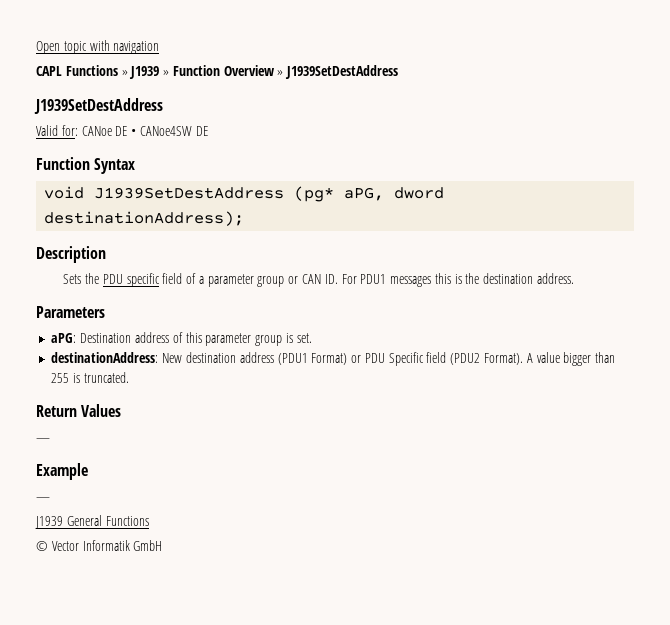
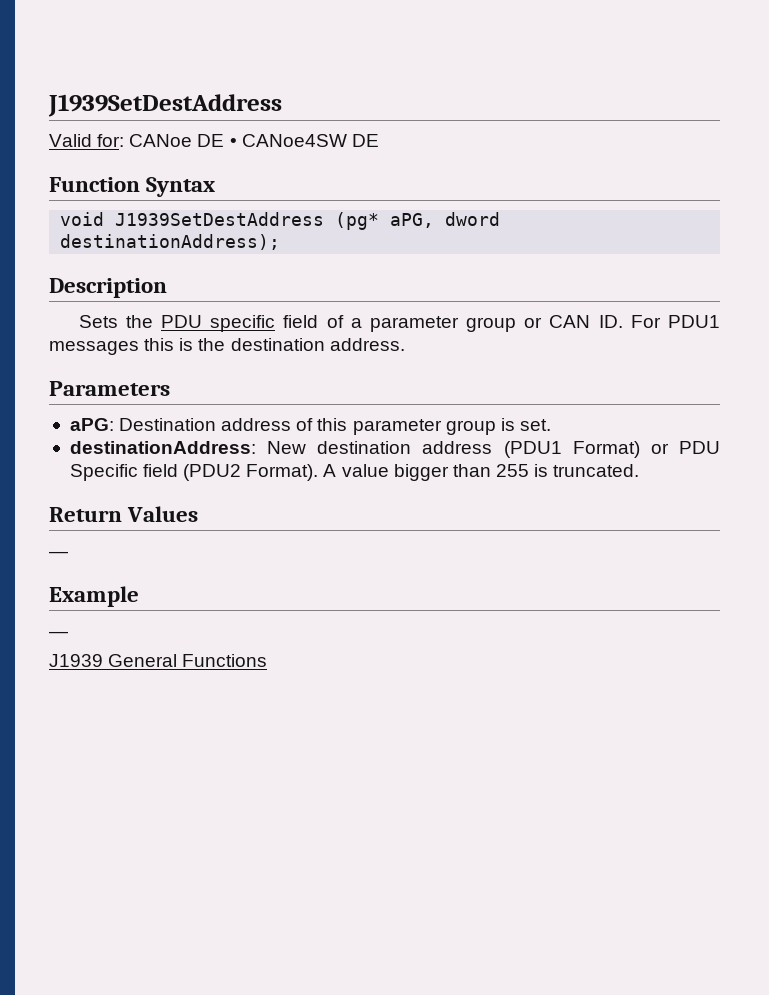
- Open topic with navigation
- CAPL Functions » J1939 » Function Overview » J1939SetDestAddress
- © Vector Informatik GmbH

